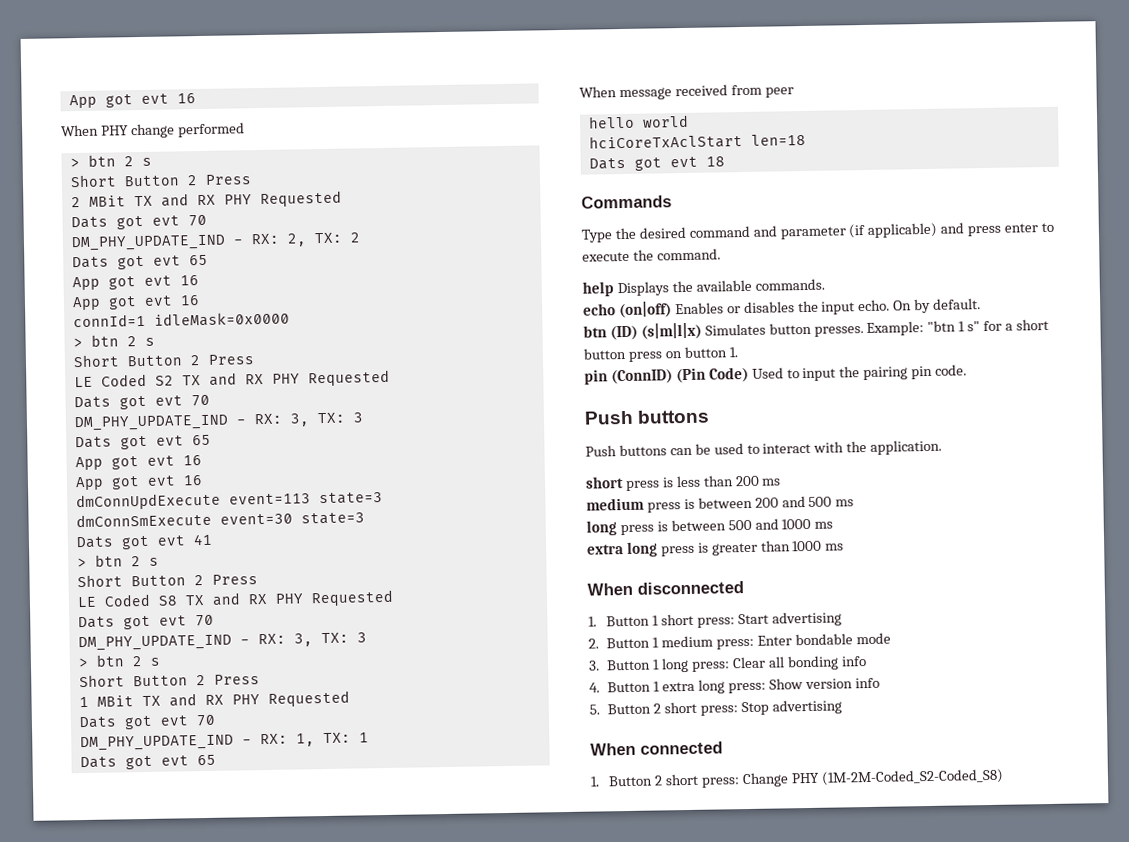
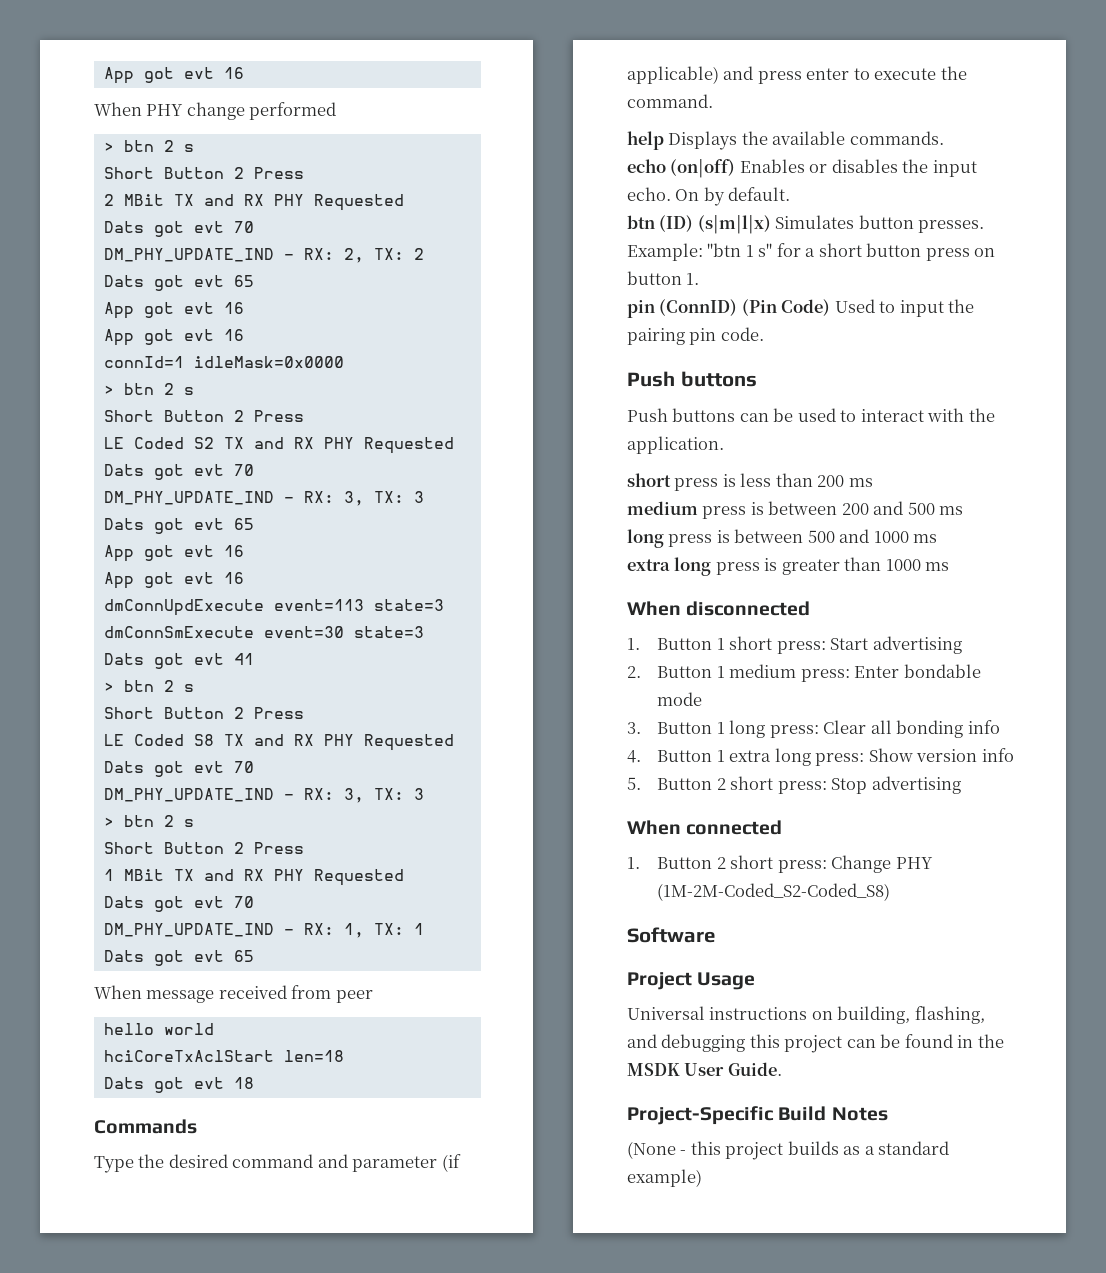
+ Software
+ Project Usage
+ Universal instructions on building, flashing, and debugging this project can be found in the MSDK User Guide.
+ Project-Specific Build Notes
+ (None - this project builds as a standard example)

